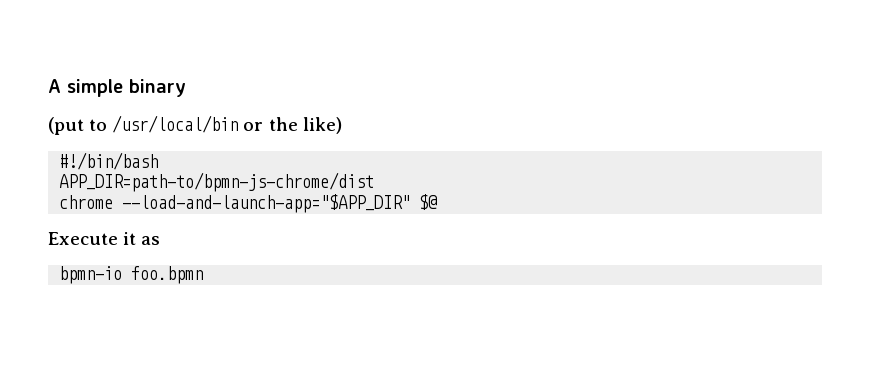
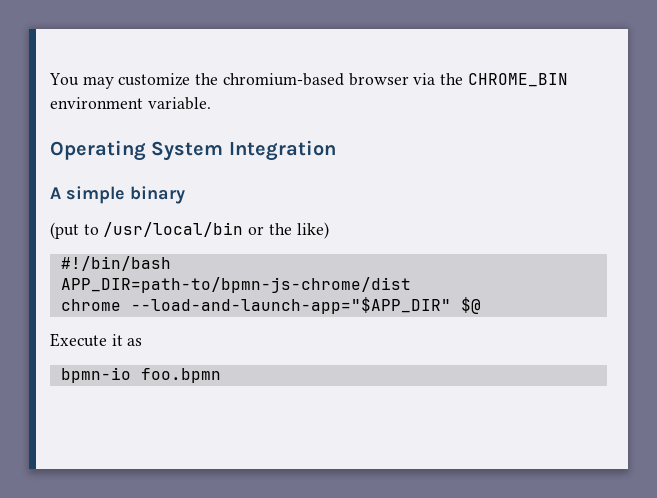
+ You may customize the chromium-based browser via the CHROME_BIN environment variable.
+ Operating System Integration

